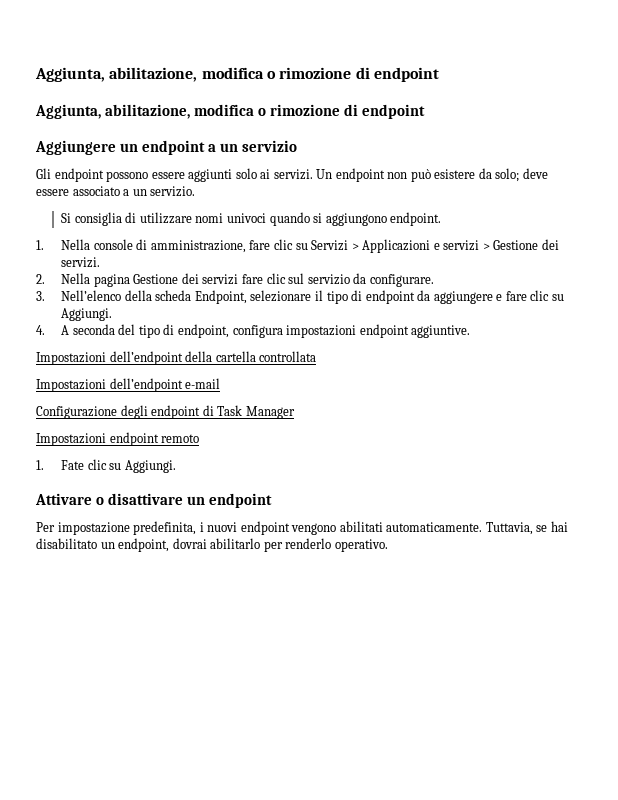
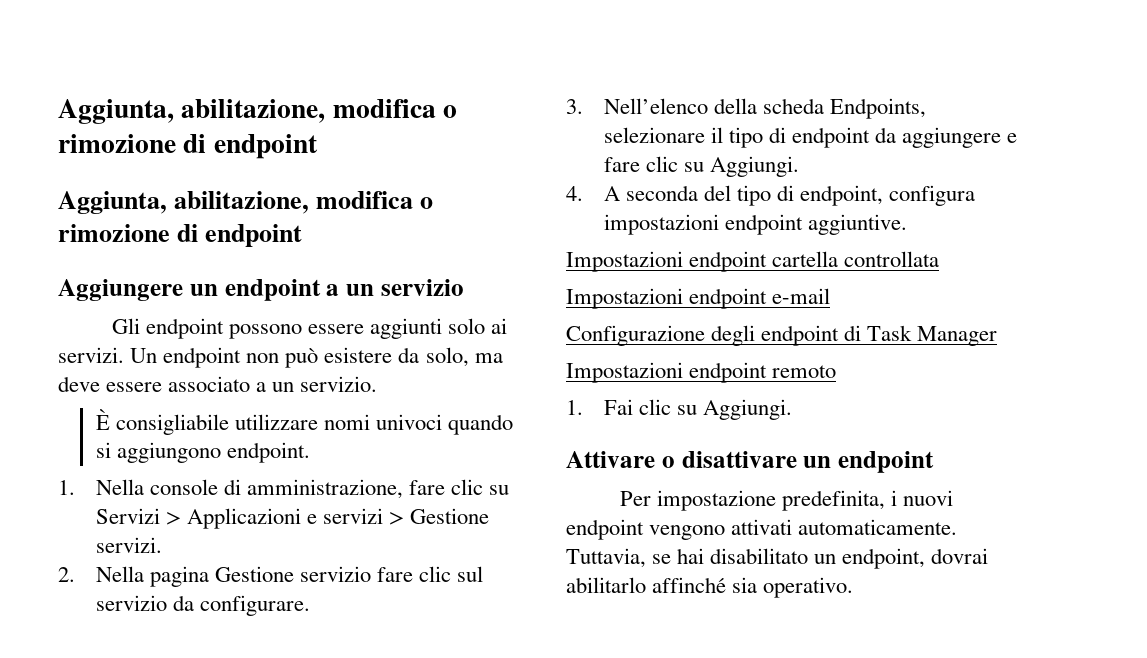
- Un endpoint non può esistere da solo; deve essere associato a un servizio.
+ Un endpoint non può esistere da solo, ma deve essere associato a un servizio.
- Si consiglia di utilizzare nomi univoci quando si aggiungono endpoint.
+ È consigliabile utilizzare nomi univoci quando si aggiungono endpoint.
- 1. Nella console di amministrazione, fare clic su Servizi > Applicazioni e servizi > Gestione dei servizi.
+ 1. Nella console di amministrazione, fare clic su Servizi > Applicazioni e servizi > Gestione servizi.
- 2. Nella pagina Gestione dei servizi fare clic sul servizio da configurare.
+ 2. Nella pagina Gestione servizio fare clic sul servizio da configurare.
- 3. Nell’elenco della scheda Endpoint, selezionare il tipo di endpoint da aggiungere e fare clic su Aggiungi.
+ 3. Nell’elenco della scheda Endpoints, selezionare il tipo di endpoint da aggiungere e fare clic su Aggiungi.
- Impostazioni dell’endpoint della cartella controllata
+ Impostazioni endpoint cartella controllata
- Impostazioni dell’endpoint e-mail
+ Impostazioni endpoint e-mail
- 1. Fate clic su Aggiungi.
+ 1. Fai clic su Aggiungi.
- Per impostazione predefinita, i nuovi endpoint vengono abilitati automaticamente.
+ Per impostazione predefinita, i nuovi endpoint vengono attivati automaticamente.
- Tuttavia, se hai disabilitato un endpoint, dovrai abilitarlo per renderlo operativo.
+ Tuttavia, se hai disabilitato un endpoint, dovrai abilitarlo affinché sia operativo.

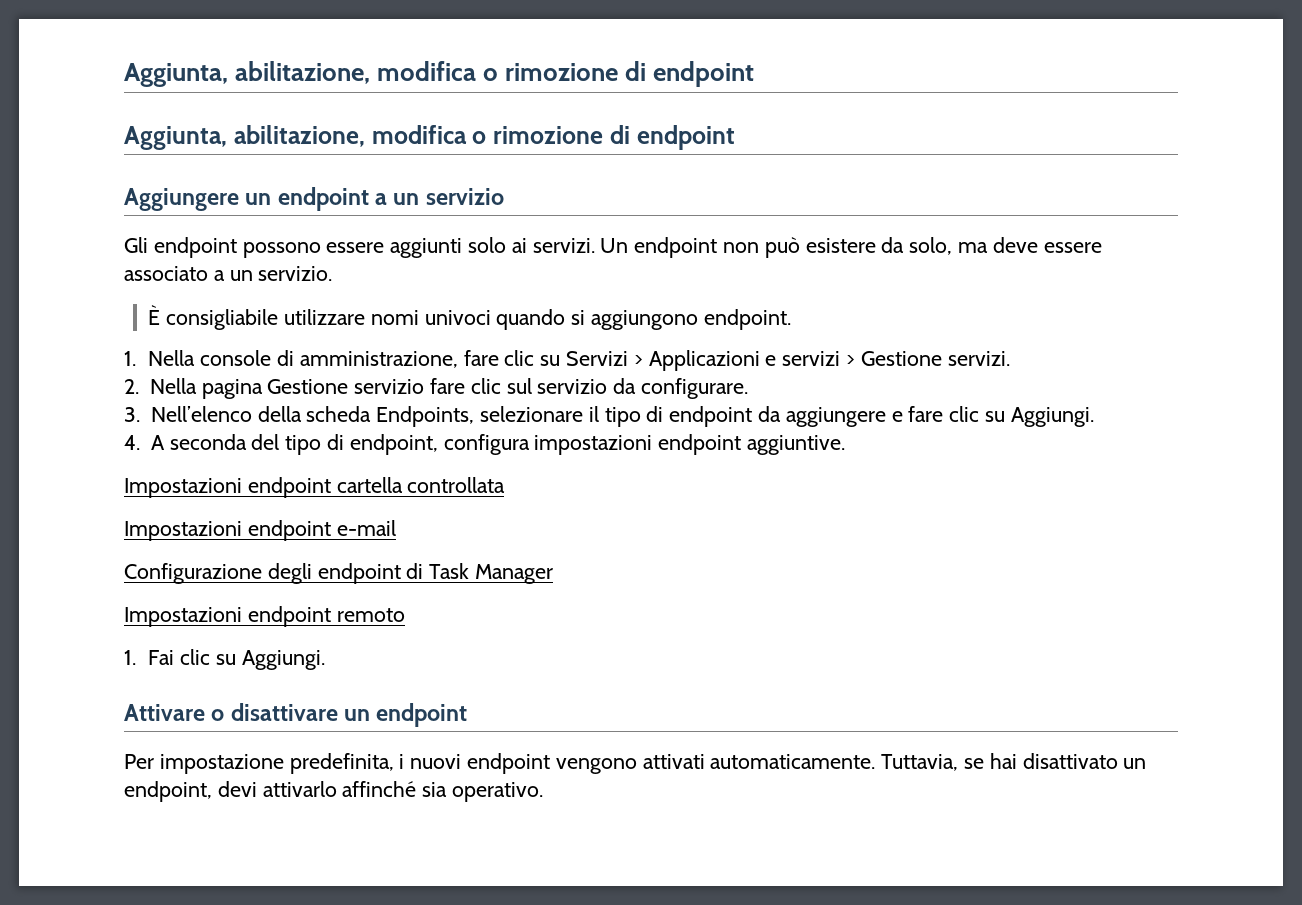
- Tuttavia, se hai disabilitato un endpoint, dovrai abilitarlo affinché sia operativo.
+ Tuttavia, se hai disattivato un endpoint, devi attivarlo affinché sia operativo.

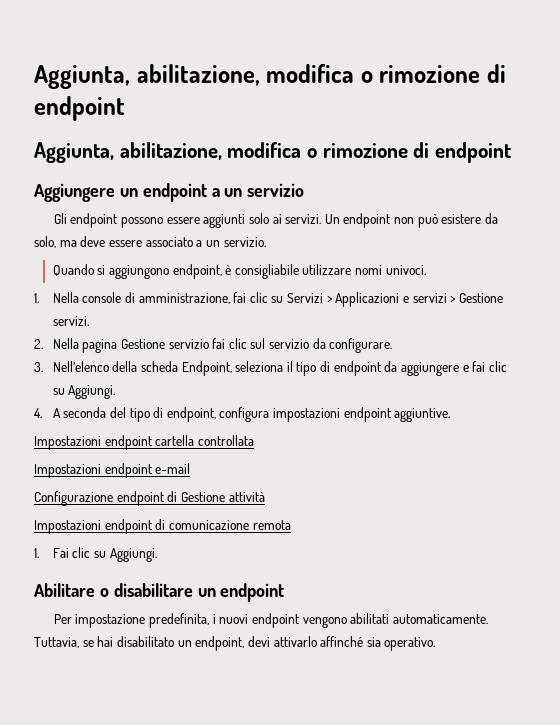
- È consigliabile utilizzare nomi univoci quando si aggiungono endpoint.
+ Quando si aggiungono endpoint, è consigliabile utilizzare nomi univoci.
- 1. Nella console di amministrazione, fare clic su Servizi > Applicazioni e servizi > Gestione servizi.
+ 1. Nella console di amministrazione, fai clic su Servizi > Applicazioni e servizi > Gestione servizi.
- 2. Nella pagina Gestione servizio fare clic sul servizio da configurare.
+ 2. Nella pagina Gestione servizio fai clic sul servizio da configurare.
- 3. Nell’elenco della scheda Endpoints, selezionare il tipo di endpoint da aggiungere e fare clic su Aggiungi.
+ 3. Nell’elenco della scheda Endpoint, seleziona il tipo di endpoint da aggiungere e fai clic su Aggiungi.
- Configurazione degli endpoint di Task Manager
- Impostazioni endpoint remoto
+ Configurazione endpoint di Gestione attività
+ Impostazioni endpoint di comunicazione remota
- Attivare o disattivare un endpoint
+ Abilitare o disabilitare un endpoint
- Per impostazione predefinita, i nuovi endpoint vengono attivati automaticamente.
+ Per impostazione predefinita, i nuovi endpoint vengono abilitati automaticamente.
- Tuttavia, se hai disattivato un endpoint, devi attivarlo affinché sia operativo.
+ Tuttavia, se hai disabilitato un endpoint, devi attivarlo affinché sia operativo.

